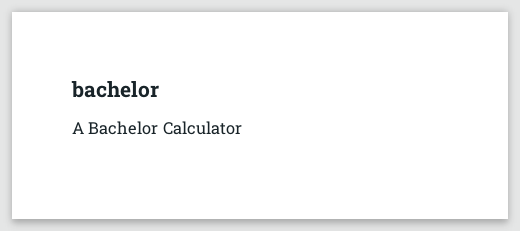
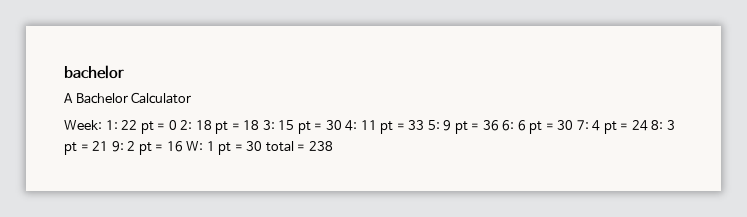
+ Week: 1: 22 pt = 0 2: 18 pt = 18 3: 15 pt = 30 4: 11 pt = 33 5: 9 pt = 36 6: 6 pt = 30 7: 4 pt = 24 8: 3 pt = 21 9: 2 pt = 16 W: 1 pt = 30 total = 238

